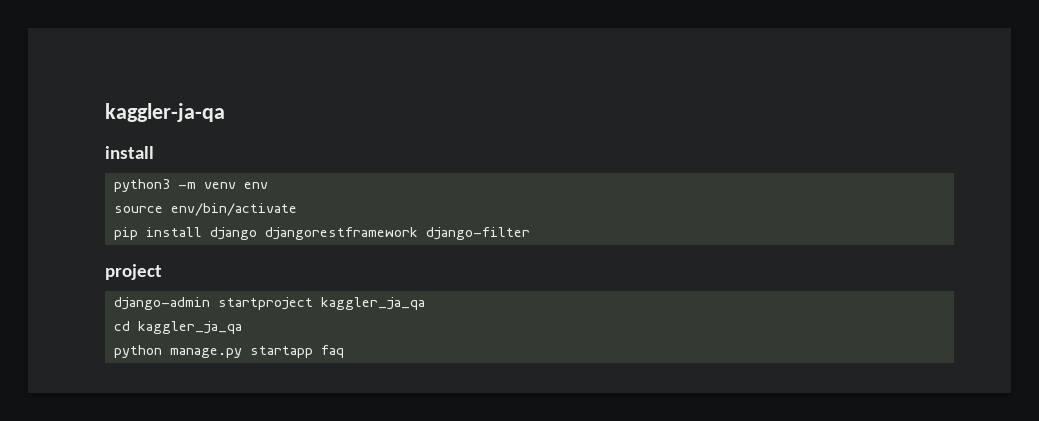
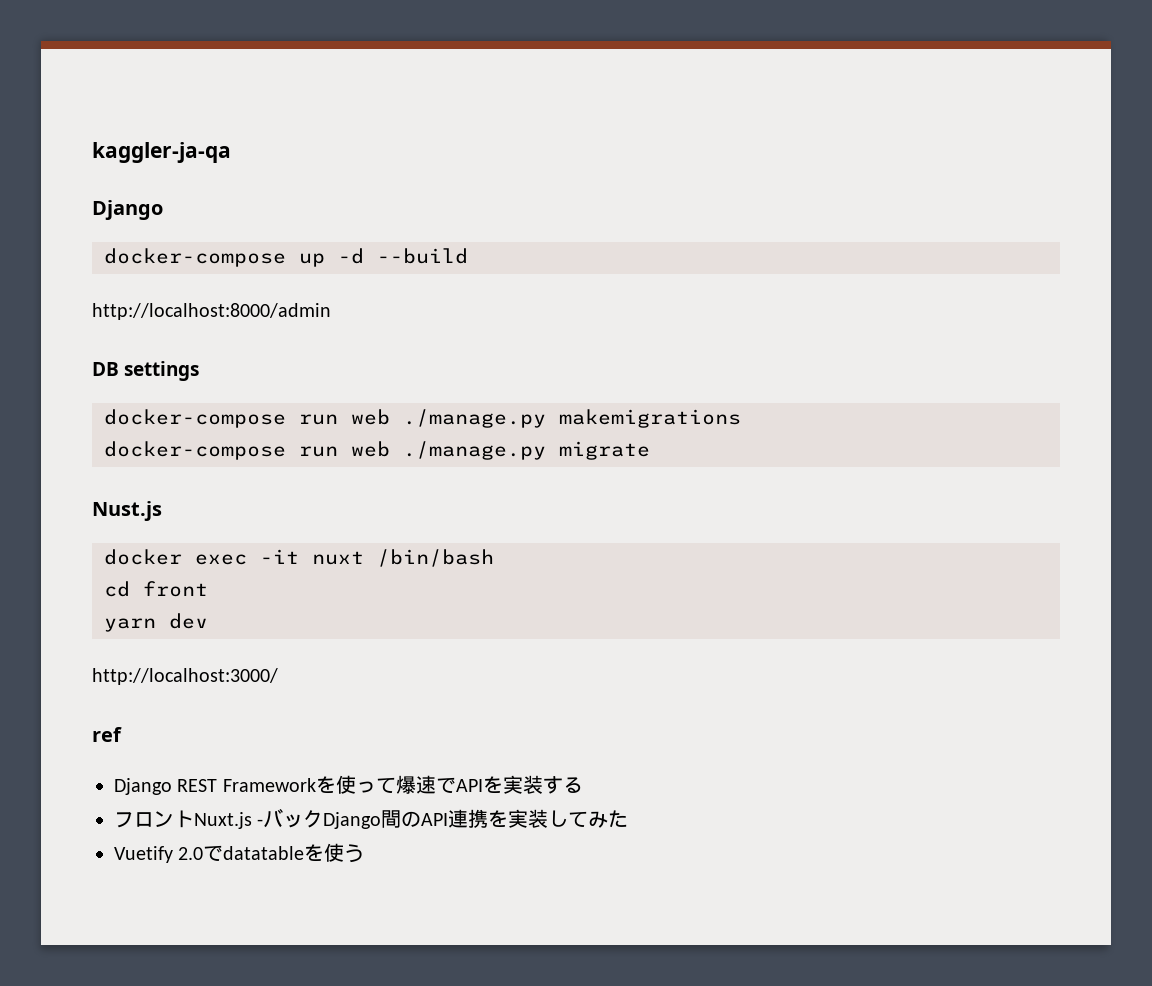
  kaggler-ja-qa
- install
- python3 -m venv env
- source env/bin/activate
- pip install django djangorestframework django-filter
- project
- django-admin startproject kaggler_ja_qa
- cd kaggler_ja_qa
- python manage.py startapp faq
+ Django
+ docker-compose up -d --build
+ http://localhost:8000/admin
+ DB settings
+ docker-compose run web ./manage.py makemigrations
+ docker-compose run web ./manage.py migrate
+ Nust.js
+ docker exec -it nuxt /bin/bash
+ cd front
+ yarn dev
+ http://localhost:3000/
+ ref
+ Django REST Frameworkを使って爆速でAPIを実装する
+ フロントNuxt.js -バックDjango間のAPI連携を実装してみた
+ Vuetify 2.0でdatatableを使う

